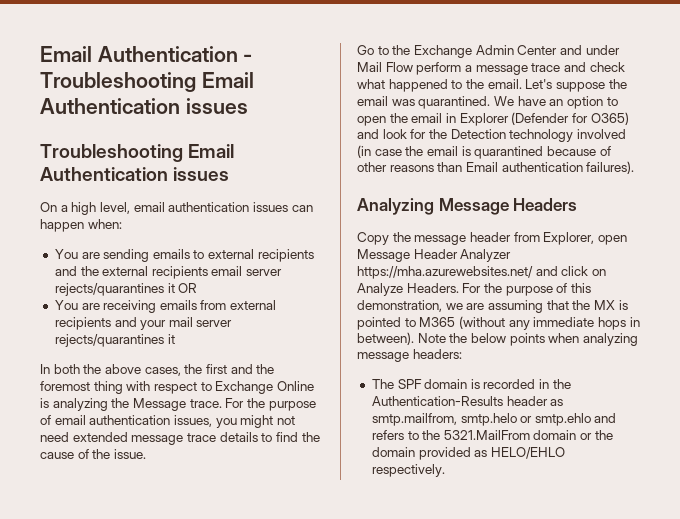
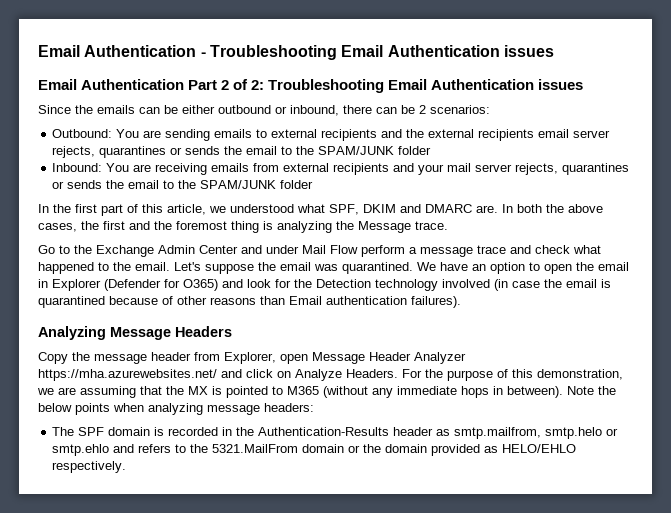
  Email Authentication - Troubleshooting Email Authentication issues
- Troubleshooting Email Authentication issues
- On a high level, email authentication issues can happen when:
- You are sending emails to external recipients and the external recipients email server rejects/quarantines it OR
- You are receiving emails from external recipients and your mail server rejects/quarantines it
- In both the above cases, the first and the foremost thing with respect to Exchange Online is analyzing the Message trace. For the purpose of email authentication issues, you might not need extended message trace details to find the cause of the issue.
+ Email Authentication Part 2 of 2: Troubleshooting Email Authentication issues
+ Since the emails can be either outbound or inbound, there can be 2 scenarios:
+ Outbound: You are sending emails to external recipients and the external recipients email server rejects, quarantines or sends the email to the SPAM/JUNK folder
+ Inbound: You are receiving emails from external recipients and your mail server rejects, quarantines or sends the email to the SPAM/JUNK folder
+ In the first part of this article, we understood what SPF, DKIM and DMARC are. In both the above cases, the first and the foremost thing is analyzing the Message trace.

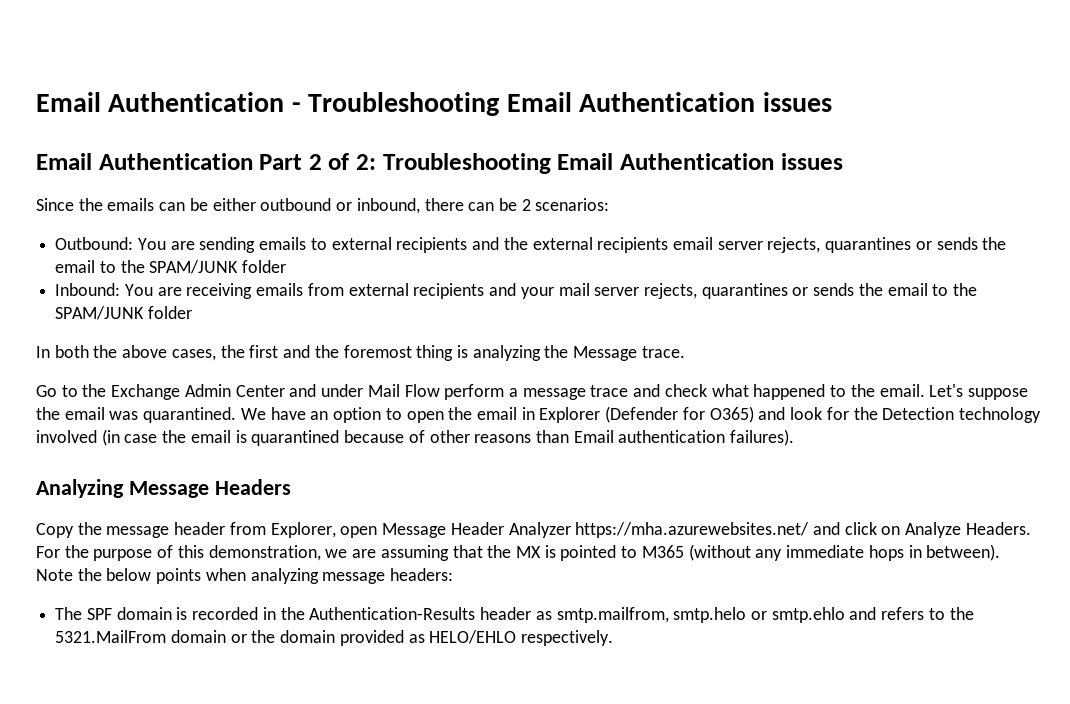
- In the first part of this article, we understood what SPF, DKIM and DMARC are. In both the above cases, the first and the foremost thing is analyzing the Message trace.
+ In both the above cases, the first and the foremost thing is analyzing the Message trace.

